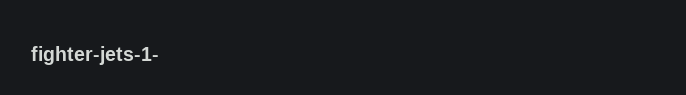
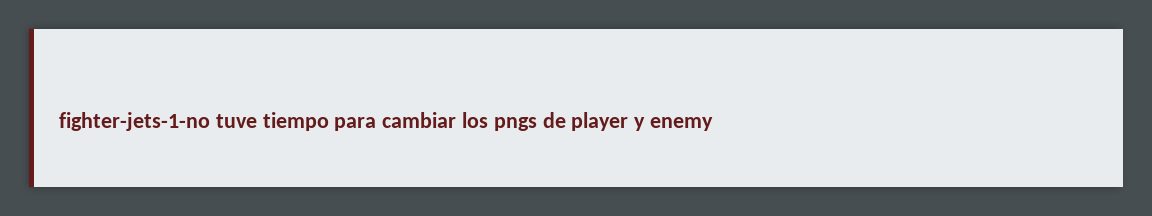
- fighter-jets-1-
+ fighter-jets-1-no tuve tiempo para cambiar los pngs de player y enemy

